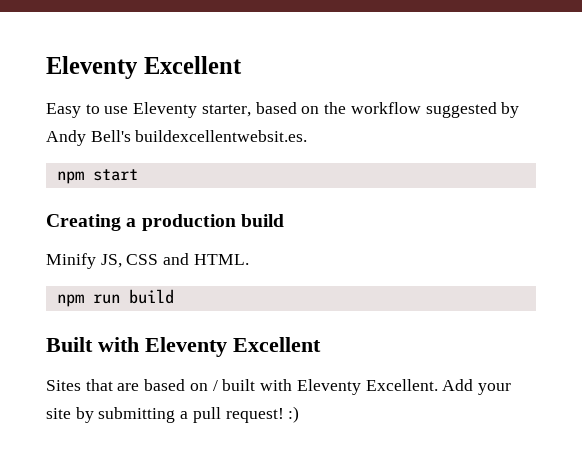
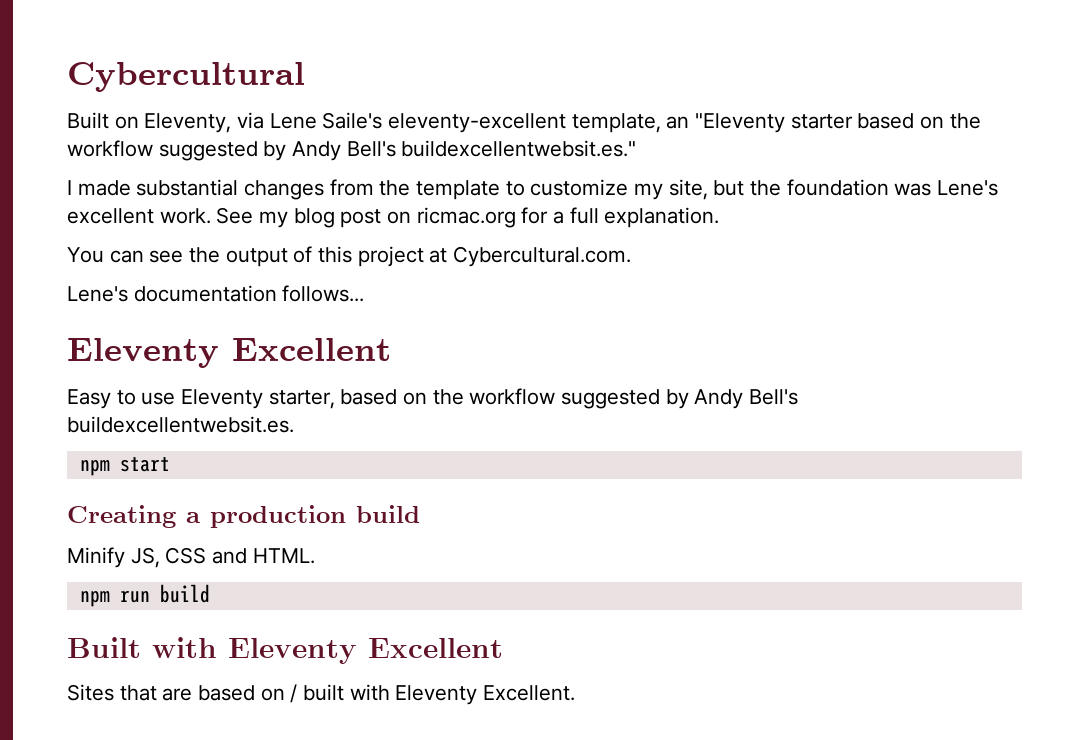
+ Cybercultural
+ Built on Eleventy, via Lene Saile's eleventy-excellent template, an "Eleventy starter based on the workflow suggested by Andy Bell's buildexcellentwebsit.es."
+ I made substantial changes from the template to customize my site, but the foundation was Lene's excellent work. See my blog post on ricmac.org for a full explanation.
+ You can see the output of this project at Cybercultural.com.
+ Lene's documentation follows...
- Add your site by submitting a pull request! :)

